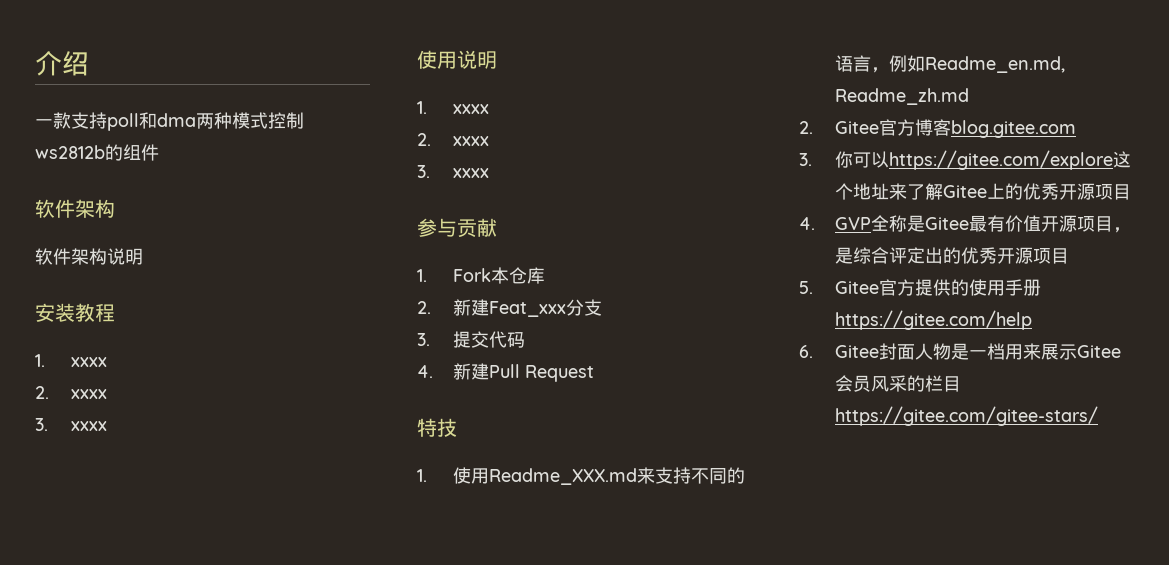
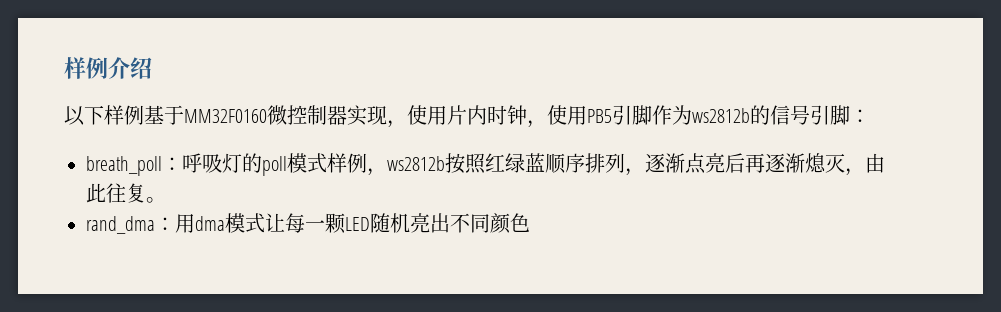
- 介绍
+ 样例介绍
- 一款支持poll和dma两种模式控制ws2812b的组件
- 软件架构
- 软件架构说明
- 安装教程
- 1. xxxx
- 2. xxxx
- 3. xxxx
- 使用说明
- 1. xxxx
- 2. xxxx
- 3. xxxx
- 参与贡献
- 1. Fork本仓库
- 2.新建Feat_xxx分支
- 3.提交代码
- 4.新建Pull Request
- 特技
- 1.使用Readme_XXX.md来支持不同的语言，例如Readme_en.md, Readme_zh.md
- 2. Gitee官方博客blog.gitee.com
- 3.你可以https://gitee.com/explore这个地址来了解Gitee上的优秀开源项目
- 4. GVP全称是Gitee最有价值开源项目，是综合评定出的优秀开源项目
- 5. Gitee官方提供的使用手册https://gitee.com/help
- 6. Gitee封面人物是一档用来展示Gitee会员风采的栏目https://gitee.com/gitee-stars/
+ 以下样例基于MM32F0160微控制器实现，使用片内时钟，使用PB5引脚作为ws2812b的信号引脚：
+ breath_poll：呼吸灯的poll模式样例，ws2812b按照红绿蓝顺序排列，逐渐点亮后再逐渐熄灭，由此往复。
+ rand_dma：用dma模式让每一颗LED随机亮出不同颜色

